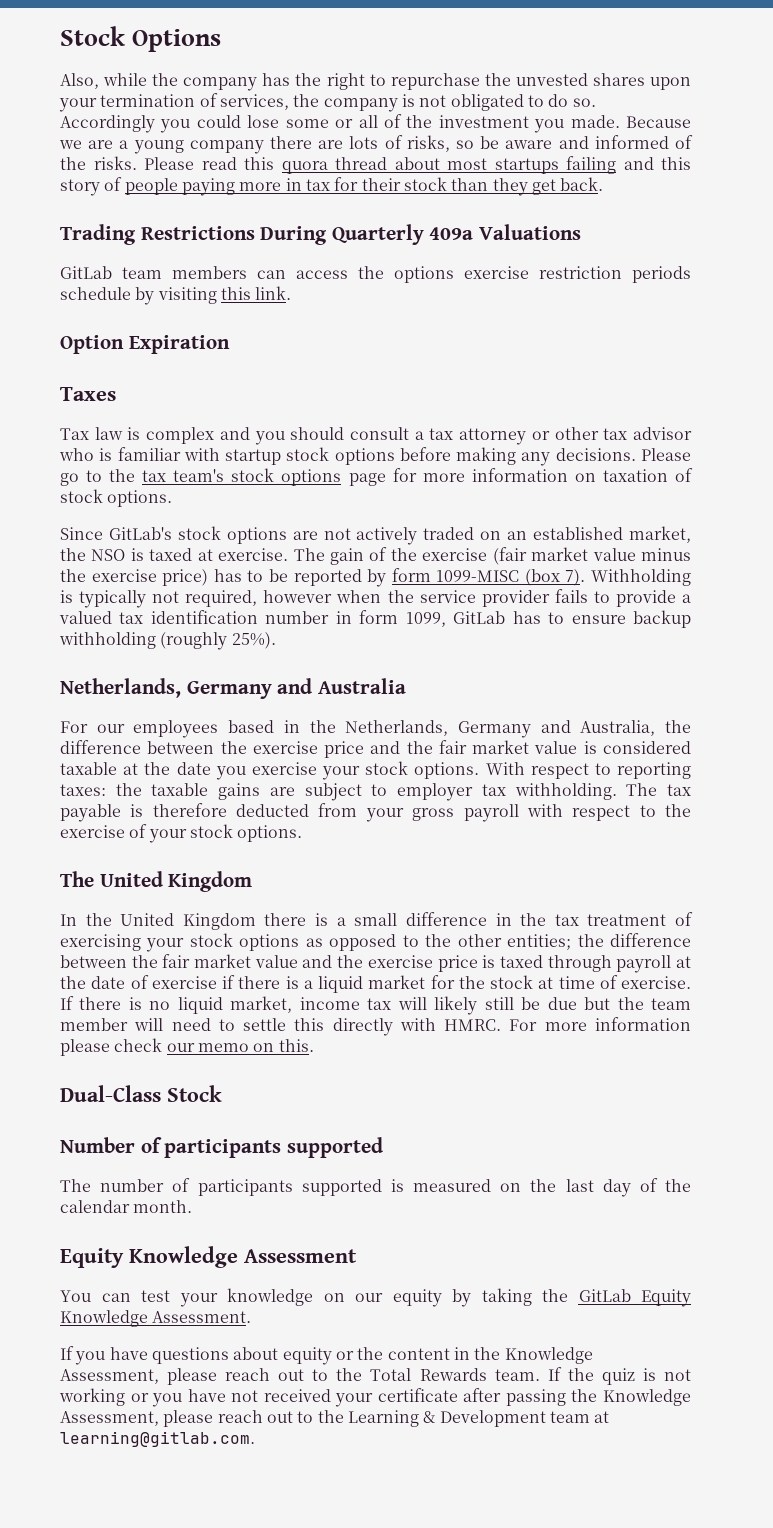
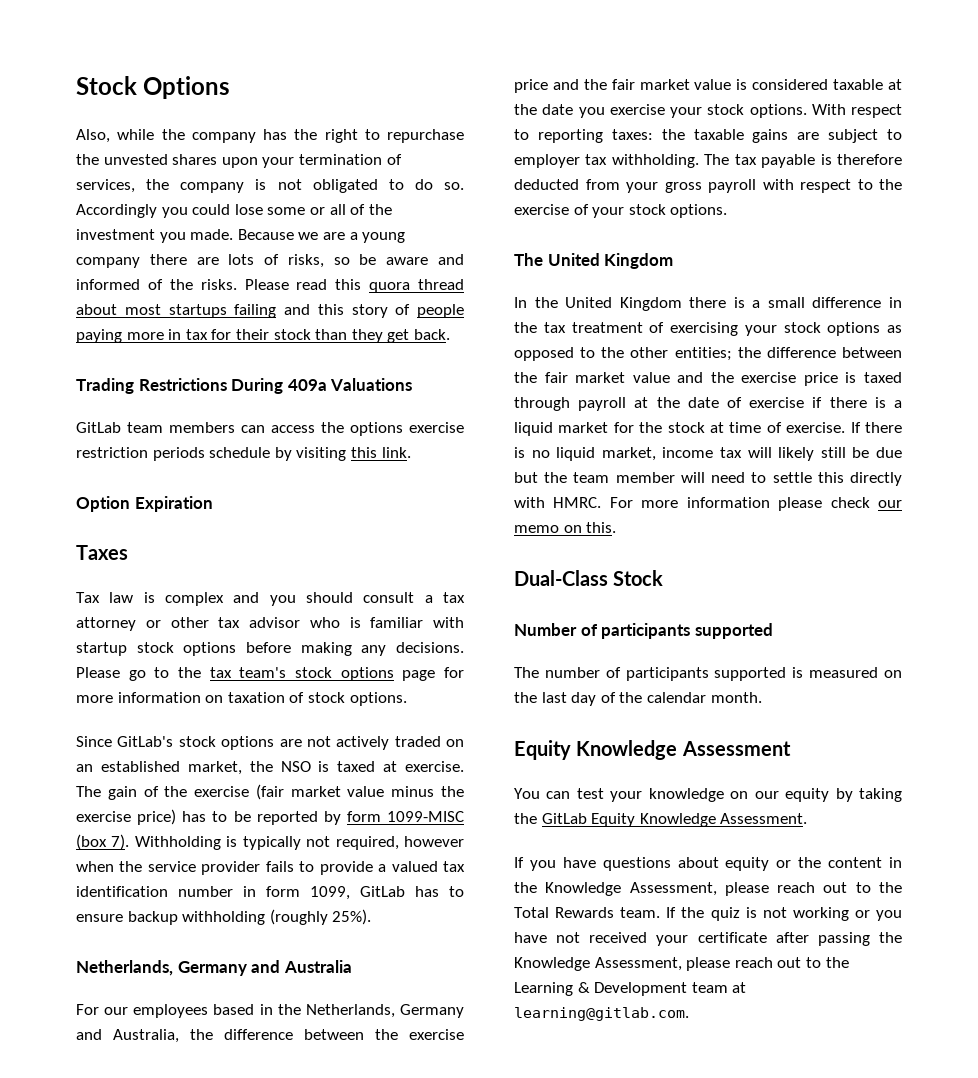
- Trading Restrictions During Quarterly 409a Valuations
+ Trading Restrictions During 409a Valuations

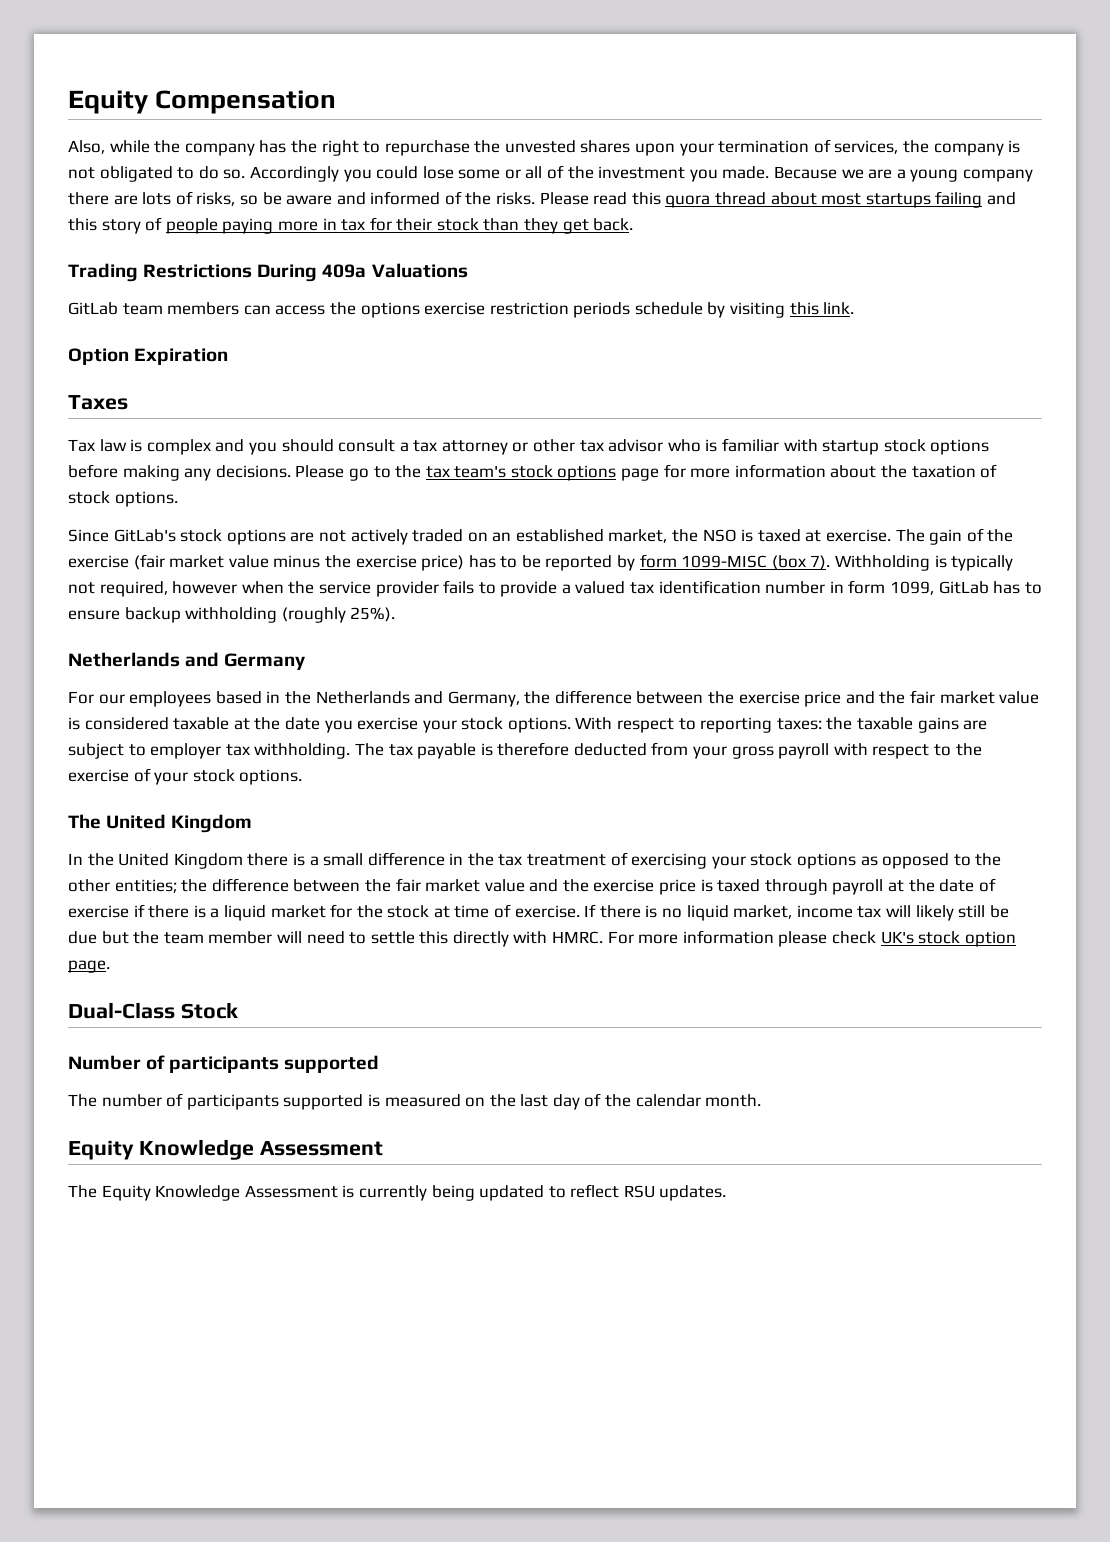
- Stock Options
+ Equity Compensation
- Please go to the tax team's stock options page for more information on taxation of stock options.
+ Please go to the tax team's stock options page for more information about the taxation of stock options.
- Netherlands, Germany and Australia
+ Netherlands and Germany
- For our employees based in the Netherlands, Germany and Australia, the difference between the exercise price and the fair market value is considered taxable at the date you exercise your stock options.
+ For our employees based in the Netherlands and Germany, the difference between the exercise price and the fair market value is considered taxable at the date you exercise your stock options.
- For more information please check our memo on this.
+ For more information please check UK's stock option page.
- You can test your knowledge on our equity by taking the GitLab Equity Knowledge Assessment.
- If you have questions about equity or the content in the Knowledge Assessment, please reach out to the Total Rewards team. If the quiz is not working or you have not received your certificate after passing the Knowledge Assessment, please reach out to the Learning & Development team at learning@gitlab.com.
+ The Equity Knowledge Assessment is currently being updated to reflect RSU updates.

